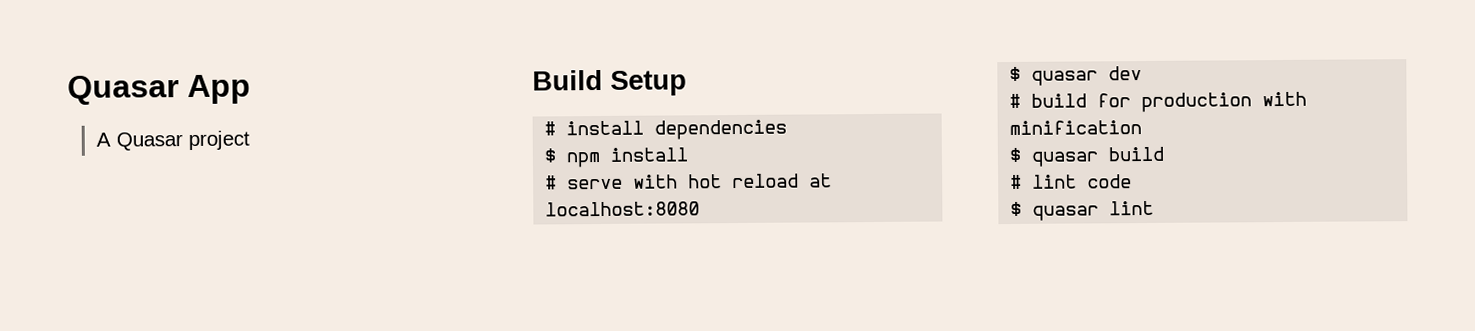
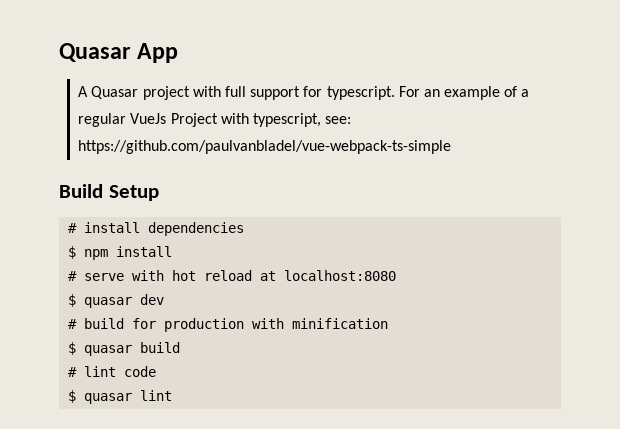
- A Quasar project
+ A Quasar project with full support for typescript. For an example of a regular VueJs Project with typescript, see: https://github.com/paulvanbladel/vue-webpack-ts-simple

